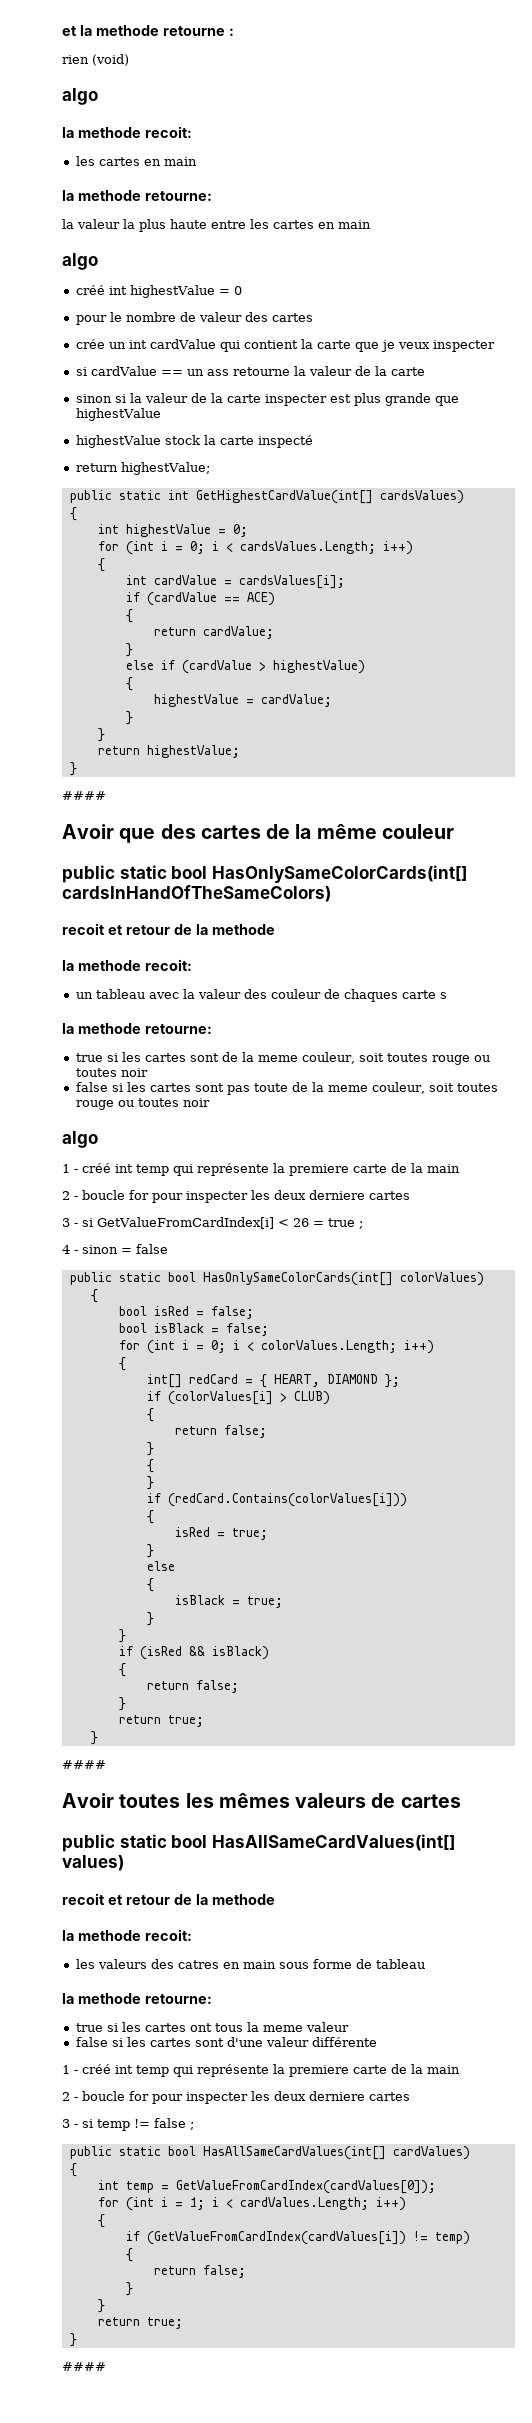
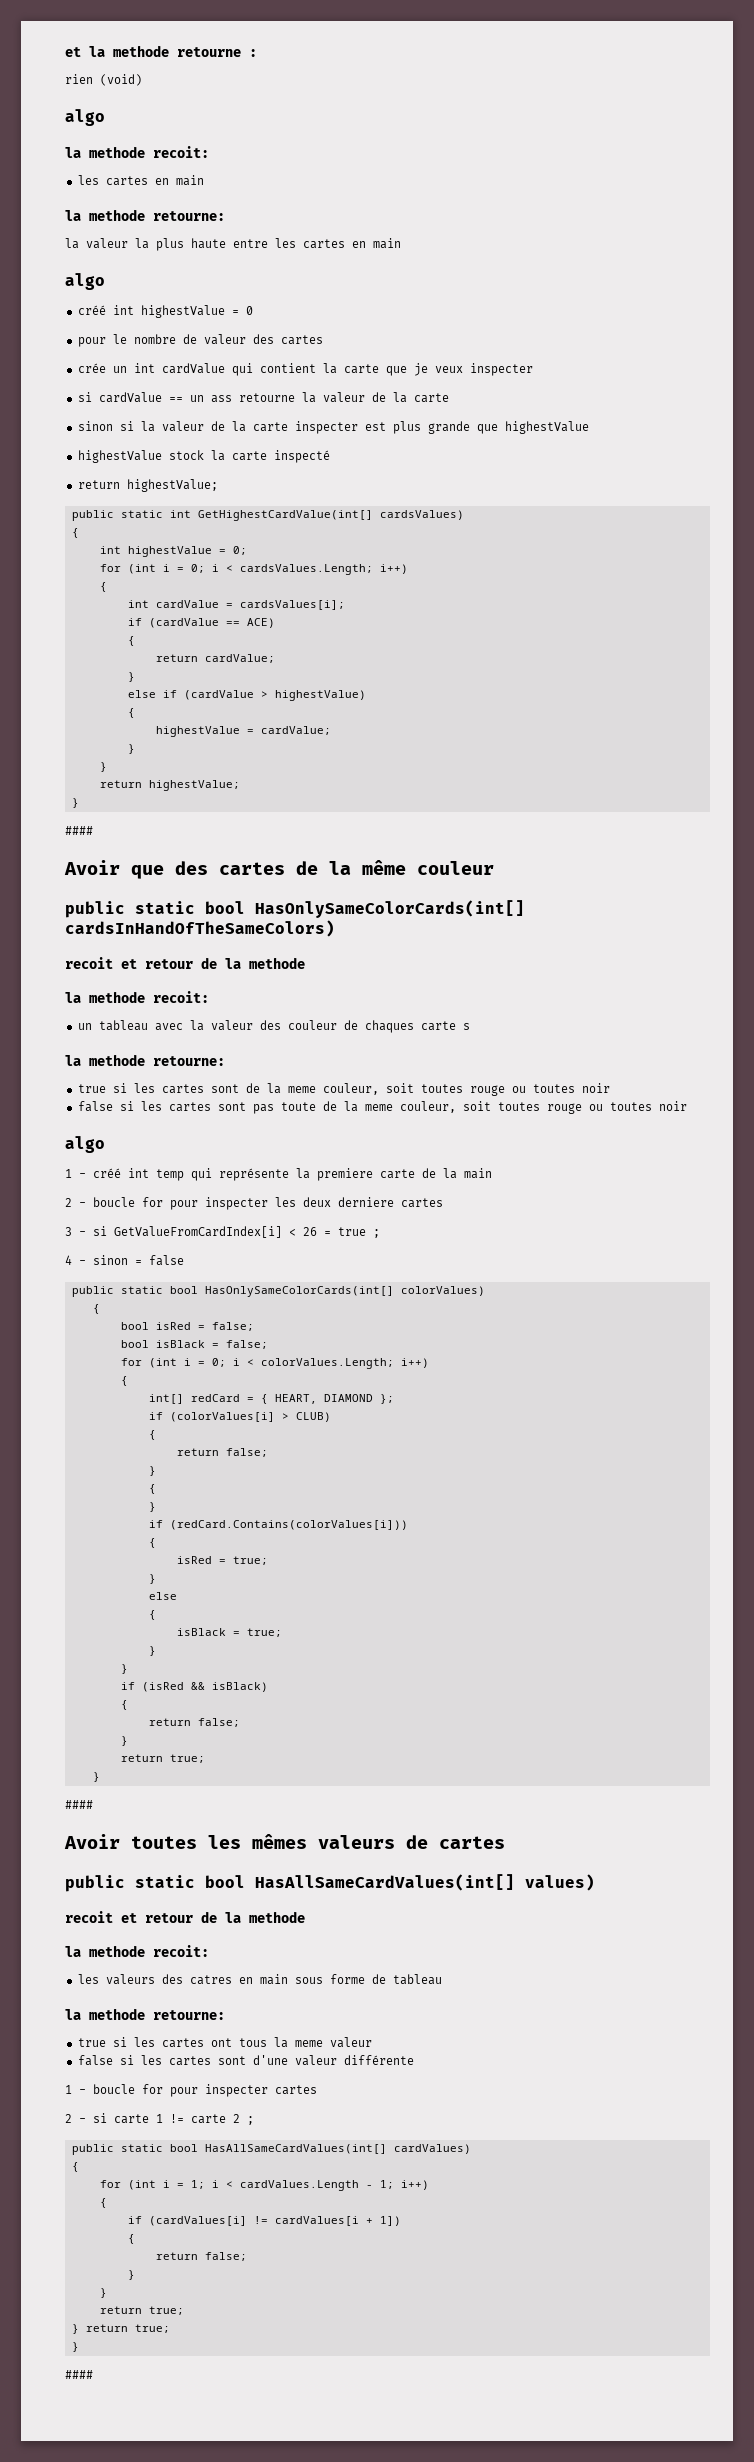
  false si les cartes sont d'une valeur différente
- 1 - créé int temp qui représente la premiere carte de la main
- 2 - boucle for pour inspecter les deux derniere cartes
- 3 - si temp != false ;
+ 1 - boucle for pour inspecter cartes
+ 2 - si carte 1 != carte 2 ;
- int temp = GetValueFromCardIndex(cardValues[0]);
- for (int i = 1; i < cardValues.Length; i++)
+ for (int i = 1; i < cardValues.Length - 1; i++)
- if (GetValueFromCardIndex(cardValues[i]) != temp)
+ if (cardValues[i] != cardValues[i + 1])
+ } return true;

